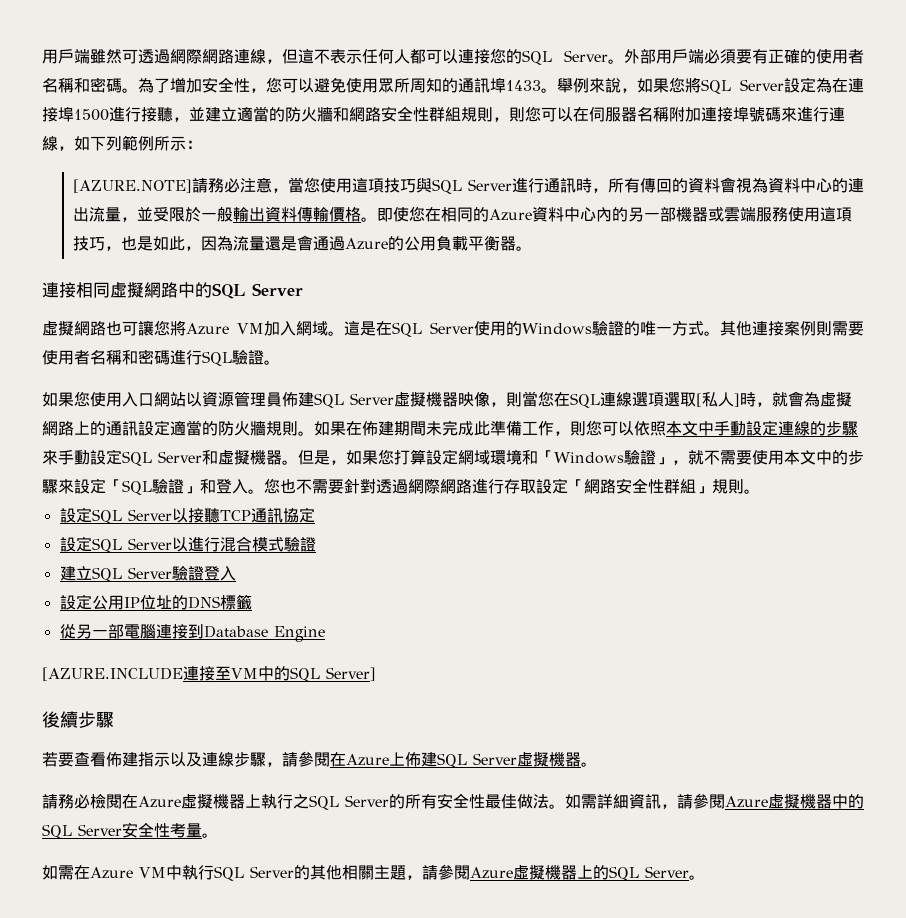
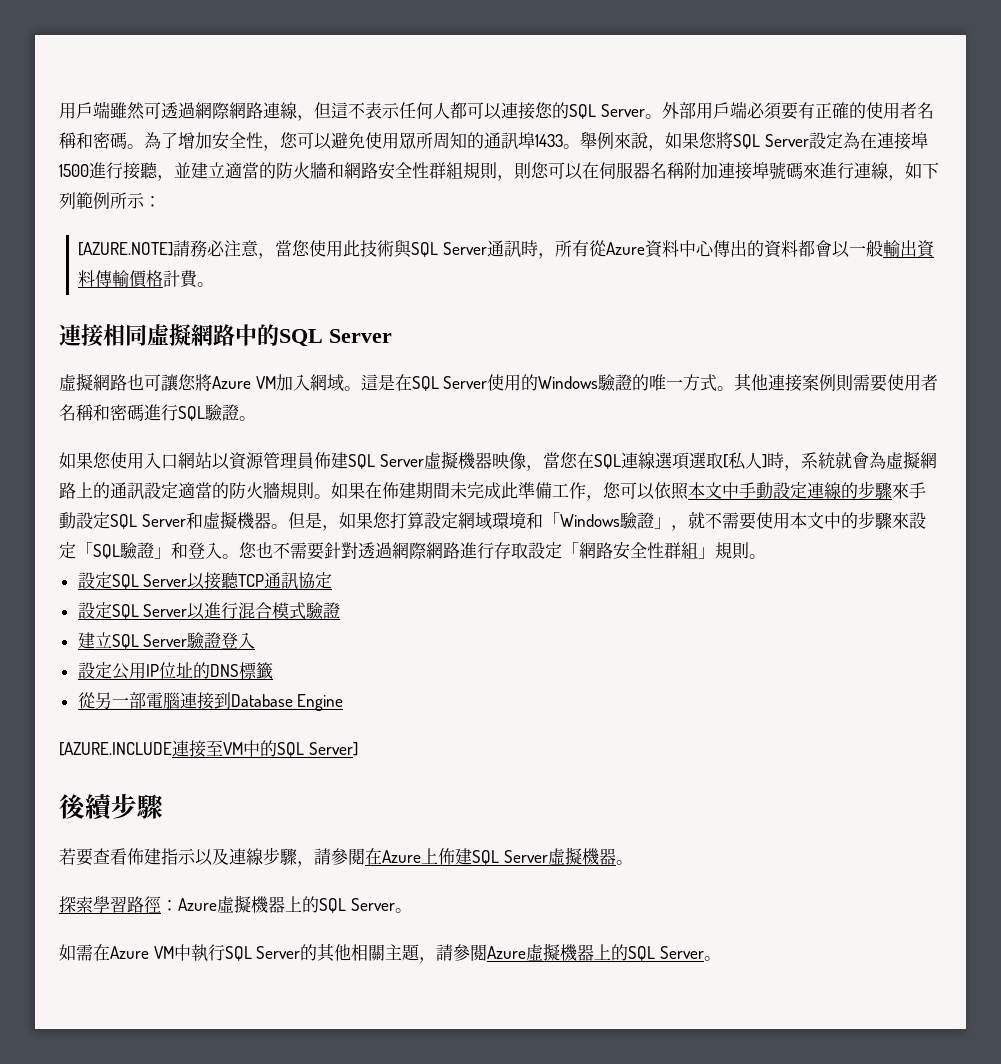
- [AZURE.NOTE]請務必注意，當您使用這項技巧與SQL Server進行通訊時，所有傳回的資料會視為資料中心的連出流量，並受限於一般輸出資料傳輸價格。即使您在相同的Azure資料中心內的另一部機器或雲端服務使用這項技巧，也是如此，因為流量還是會通過Azure的公用負載平衡器。
+ [AZURE.NOTE]請務必注意，當您使用此技術與SQL Server通訊時，所有從Azure資料中心傳出的資料都會以一般輸出資料傳輸價格計費。
- 如果您使用入口網站以資源管理員佈建SQL Server虛擬機器映像，則當您在SQL連線選項選取[私人]時，就會為虛擬網路上的通訊設定適當的防火牆規則。
+ 如果您使用入口網站以資源管理員佈建SQL Server虛擬機器映像，當您在SQL連線選項選取[私人]時，系統就會為虛擬網路上的通訊設定適當的防火牆規則。
- 如果在佈建期間未完成此準備工作，則您可以依照本文中手動設定連線的步驟來手動設定SQL Server和虛擬機器。
+ 如果在佈建期間未完成此準備工作，您可以依照本文中手動設定連線的步驟來手動設定SQL Server和虛擬機器。
- 請務必檢閱在Azure虛擬機器上執行之SQL Server的所有安全性最佳做法。如需詳細資訊，請參閱Azure虛擬機器中的SQL Server安全性考量。
+ 探索學習路徑：Azure虛擬機器上的SQL Server。

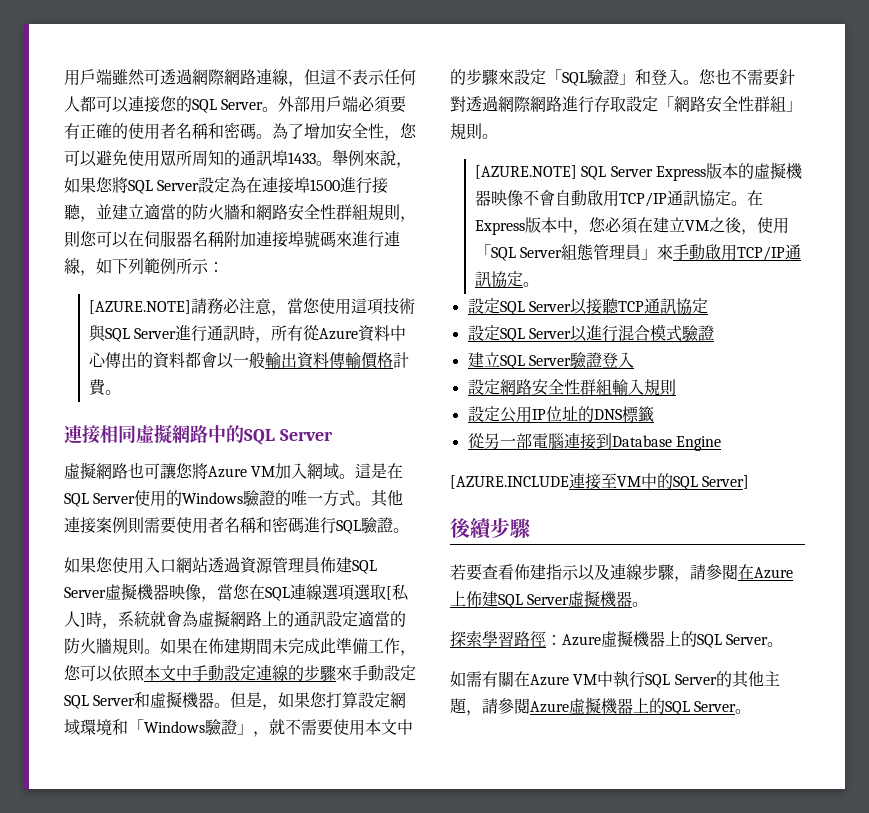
- [AZURE.NOTE]請務必注意，當您使用此技術與SQL Server通訊時，所有從Azure資料中心傳出的資料都會以一般輸出資料傳輸價格計費。
+ [AZURE.NOTE]請務必注意，當您使用這項技術與SQL Server進行通訊時，所有從Azure資料中心傳出的資料都會以一般輸出資料傳輸價格計費。
- 如果您使用入口網站以資源管理員佈建SQL Server虛擬機器映像，當您在SQL連線選項選取[私人]時，系統就會為虛擬網路上的通訊設定適當的防火牆規則。
+ 如果您使用入口網站透過資源管理員佈建SQL Server虛擬機器映像，當您在SQL連線選項選取[私人]時，系統就會為虛擬網路上的通訊設定適當的防火牆規則。
+ [AZURE.NOTE] SQL Server Express版本的虛擬機器映像不會自動啟用TCP/IP通訊協定。在Express版本中，您必須在建立VM之後，使用「SQL Server組態管理員」來手動啟用TCP/IP通訊協定。
+ 設定網路安全性群組輸入規則
- 如需在Azure VM中執行SQL Server的其他相關主題，請參閱Azure虛擬機器上的SQL Server。
+ 如需有關在Azure VM中執行SQL Server的其他主題，請參閱Azure虛擬機器上的SQL Server。

